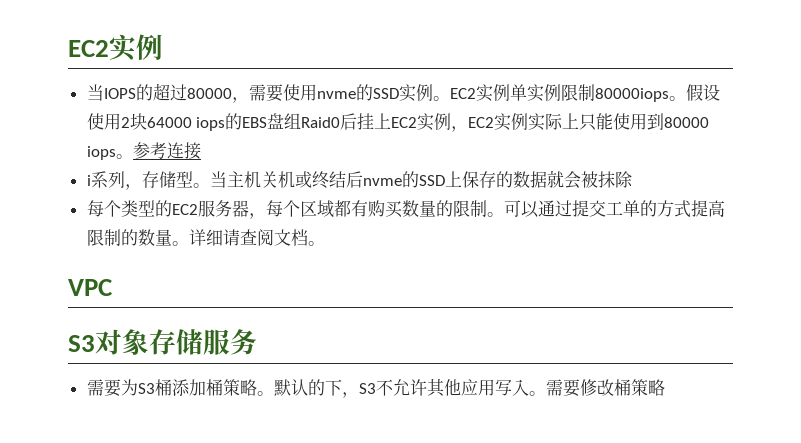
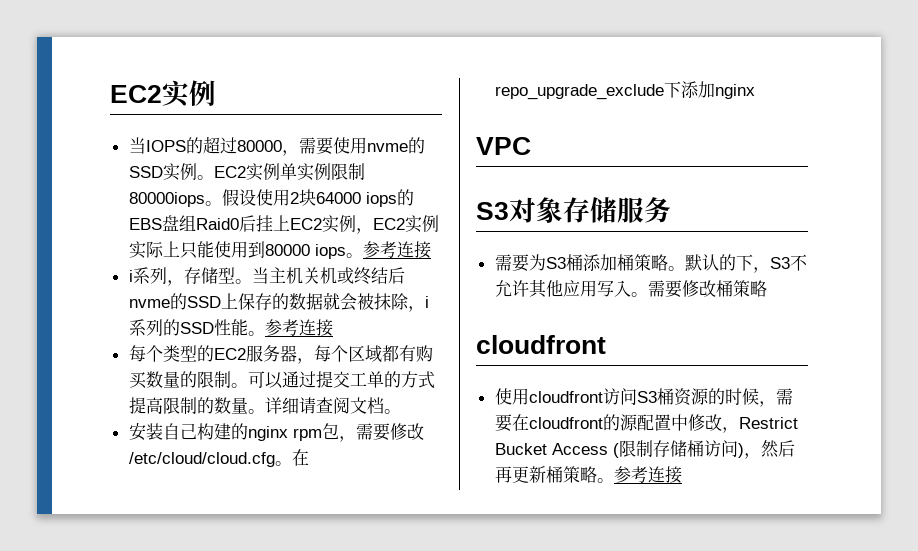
- 当主机关机或终结后nvme的SSD上保存的数据就会被抹除
+ 当主机关机或终结后nvme的SSD上保存的数据就会被抹除，i系列的SSD性能。参考连接
+ 安装自己构建的nginx rpm包，需要修改/etc/cloud/cloud.cfg。在repo_upgrade_exclude下添加nginx
  需要修改桶策略
+ cloudfront
+ 使用cloudfront访问S3桶资源的时候，需要在cloudfront的源配置中修改，Restrict Bucket Access (限制存储桶访问)，然后再更新桶策略。参考连接

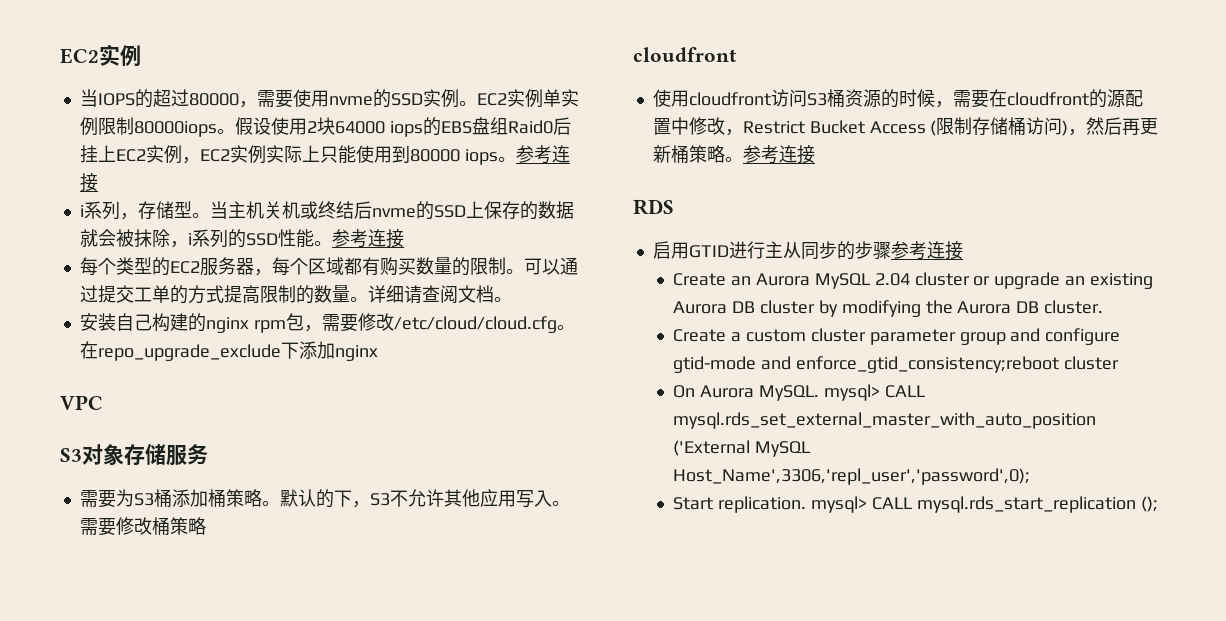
+ RDS
+ 启用GTID进行主从同步的步骤参考连接
+ Create an Aurora MySQL 2.04 cluster or upgrade an existing Aurora DB cluster by modifying the Aurora DB cluster.
+ Create a custom cluster parameter group and configure gtid-mode and enforce_gtid_consistency;reboot cluster
+ On Aurora MySQL. mysql> CALL mysql.rds_set_external_master_with_auto_position ('External MySQL Host_Name',3306,'repl_user','password',0);
+ Start replication. mysql> CALL mysql.rds_start_replication ();

